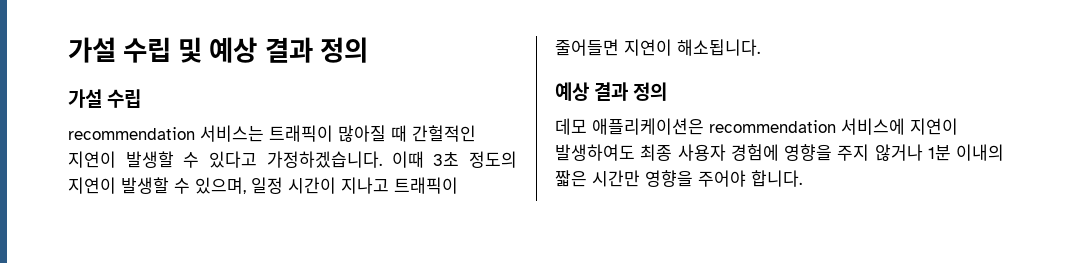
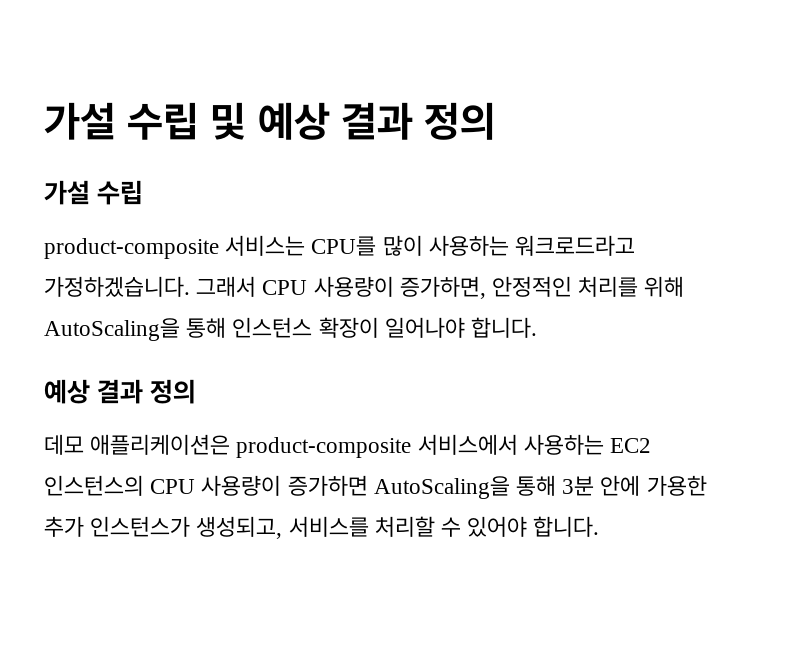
- recommendation 서비스는 트래픽이 많아질 때 간헐적인 지연이 발생할 수 있다고 가정하겠습니다. 이때 3초 정도의 지연이 발생할 수 있으며, 일정 시간이 지나고 트래픽이 줄어들면 지연이 해소됩니다.
+ product-composite 서비스는 CPU를 많이 사용하는 워크로드라고 가정하겠습니다. 그래서 CPU 사용량이 증가하면, 안정적인 처리를 위해 AutoScaling을 통해 인스턴스 확장이 일어나야 합니다.
- 데모 애플리케이션은 recommendation 서비스에 지연이 발생하여도 최종 사용자 경험에 영향을 주지 않거나 1분 이내의 짧은 시간만 영향을 주어야 합니다.
+ 데모 애플리케이션은 product-composite 서비스에서 사용하는 EC2 인스턴스의 CPU 사용량이 증가하면 AutoScaling을 통해 3분 안에 가용한 추가 인스턴스가 생성되고, 서비스를 처리할 수 있어야 합니다.

